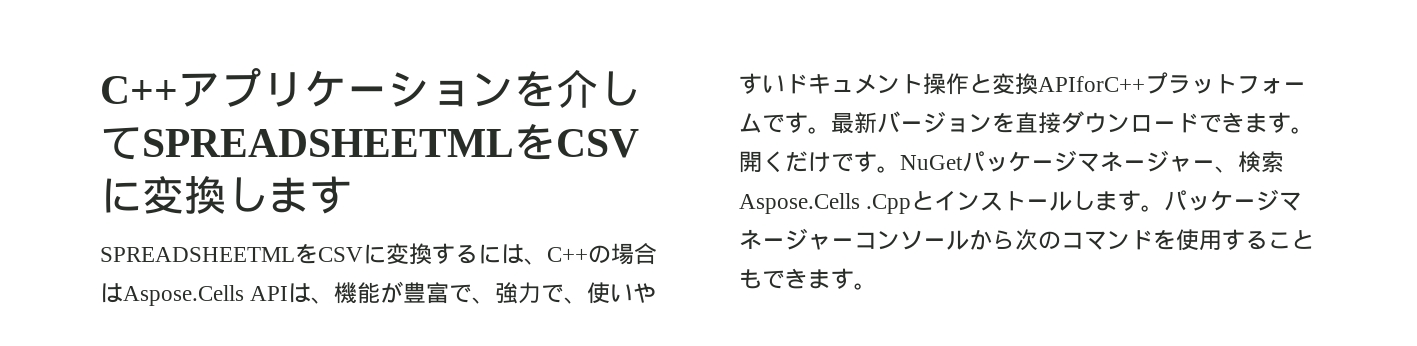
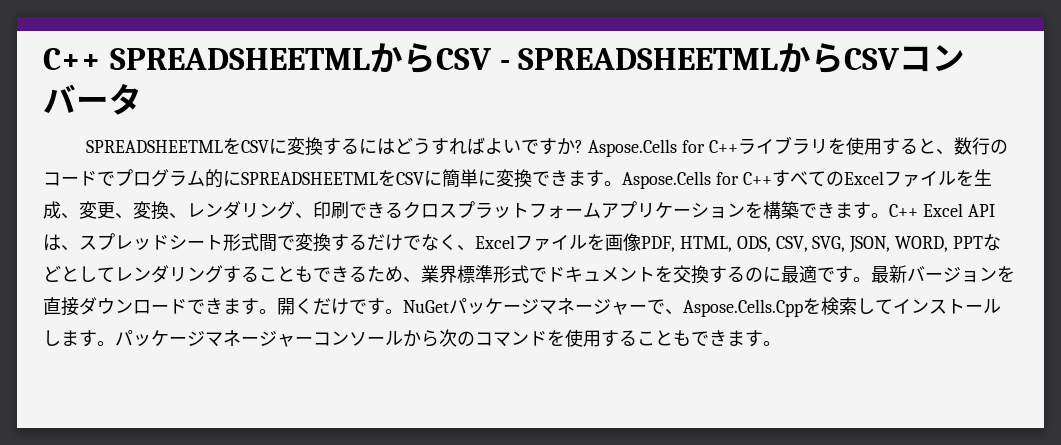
- C++アプリケーションを介してSPREADSHEETMLをCSVに変換します
+ C++ SPREADSHEETMLからCSV - SPREADSHEETMLからCSVコンバータ
- SPREADSHEETMLをCSVに変換するには、C++の場合はAspose.Cells APIは、機能が豊富で、強力で、使いやすいドキュメント操作と変換APIforC++プラットフォームです。
+ SPREADSHEETMLをCSVに変換するにはどうすればよいですか? Aspose.Cells for C++ライブラリを使用すると、数行のコードでプログラム的にSPREADSHEETMLをCSVに簡単に変換できます。Aspose.Cells for C++すべてのExcelファイルを生成、変更、変換、レンダリング、印刷できるクロスプラットフォームアプリケーションを構築できます。C++ Excel APIは、スプレッドシート形式間で変換するだけでなく、Excelファイルを画像PDF, HTML, ODS, CSV, SVG, JSON, WORD, PPTなどとしてレンダリングすることもできるため、業界標準形式でドキュメントを交換するのに最適です。
- NuGetパッケージマネージャー、検索Aspose.Cells .Cppとインストールします。
+ NuGetパッケージマネージャーで、Aspose.Cells.Cppを検索してインストールします。

